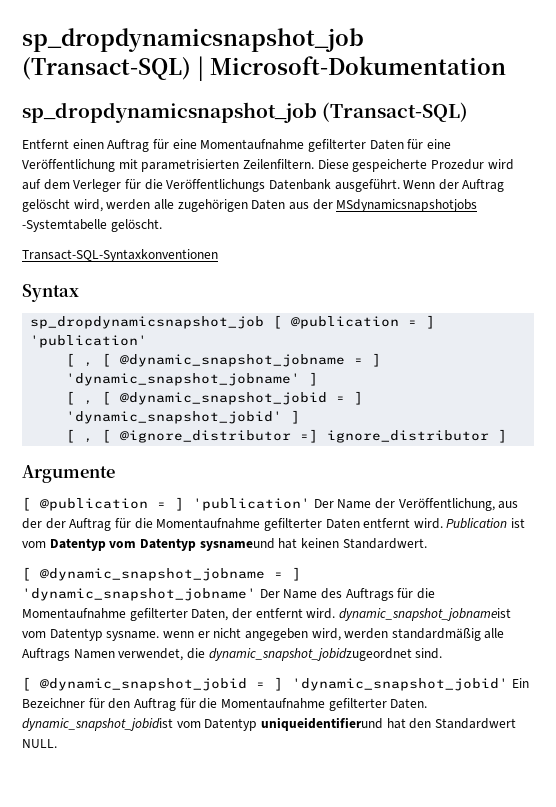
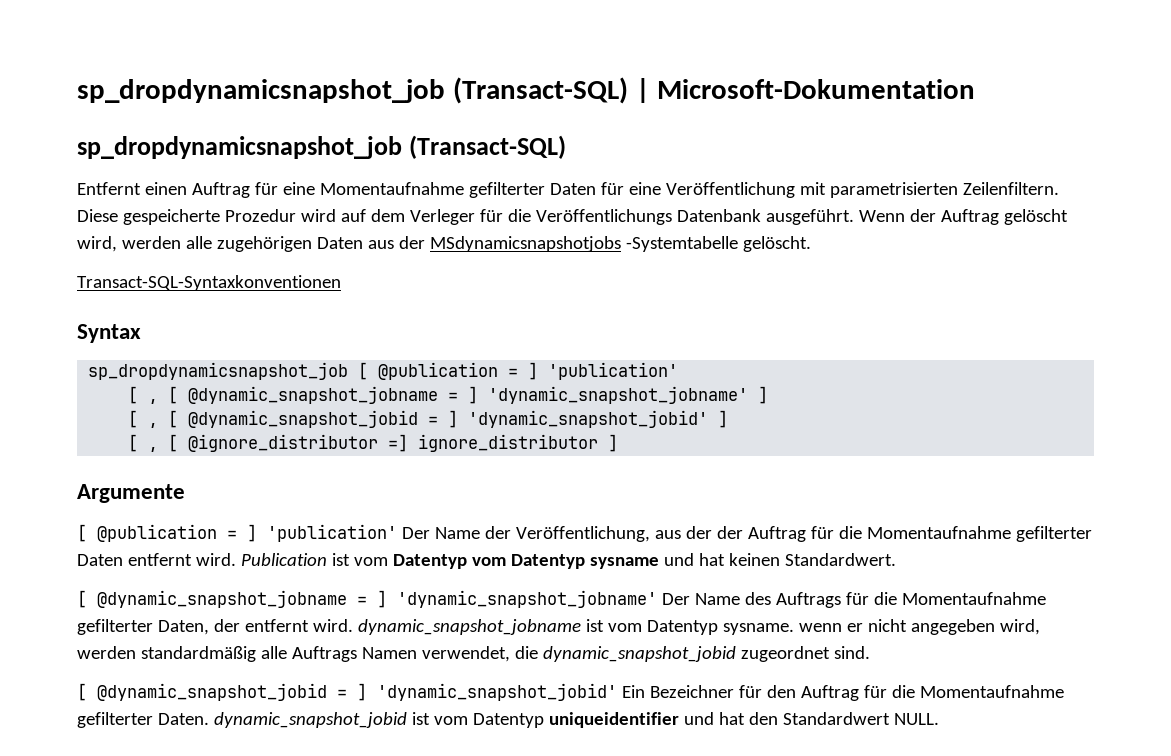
- Publication ist vom Datentyp vom Datentyp sysnameund hat keinen Standardwert.
+ Publication ist vom Datentyp vom Datentyp sysname und hat keinen Standardwert.
- [ @dynamic_snapshot_jobname = ] 'dynamic_snapshot_jobname' Der Name des Auftrags für die Momentaufnahme gefilterter Daten, der entfernt wird. dynamic_snapshot_jobnameist vom Datentyp sysname. wenn er nicht angegeben wird, werden standardmäßig alle Auftrags Namen verwendet, die dynamic_snapshot_jobidzugeordnet sind.
+ [ @dynamic_snapshot_jobname = ] 'dynamic_snapshot_jobname' Der Name des Auftrags für die Momentaufnahme gefilterter Daten, der entfernt wird. dynamic_snapshot_jobname ist vom Datentyp sysname. wenn er nicht angegeben wird, werden standardmäßig alle Auftrags Namen verwendet, die dynamic_snapshot_jobid zugeordnet sind.
- [ @dynamic_snapshot_jobid = ] 'dynamic_snapshot_jobid' Ein Bezeichner für den Auftrag für die Momentaufnahme gefilterter Daten. dynamic_snapshot_jobidist vom Datentyp uniqueidentifierund hat den Standardwert NULL.
+ [ @dynamic_snapshot_jobid = ] 'dynamic_snapshot_jobid' Ein Bezeichner für den Auftrag für die Momentaufnahme gefilterter Daten. dynamic_snapshot_jobid ist vom Datentyp uniqueidentifier und hat den Standardwert NULL.

